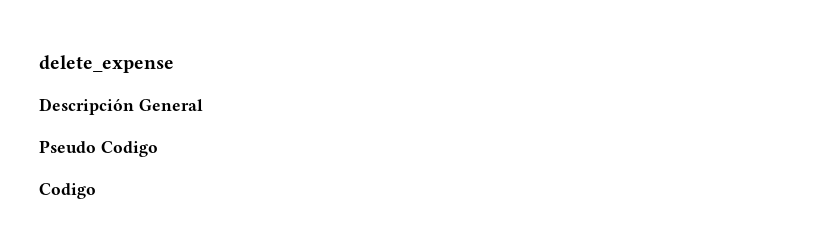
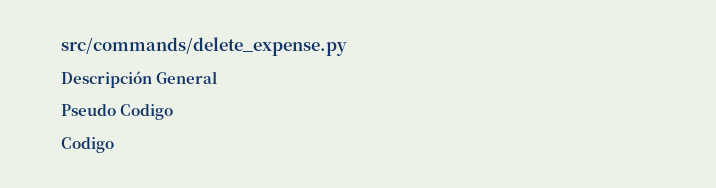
- delete_expense
+ src/commands/delete_expense.py

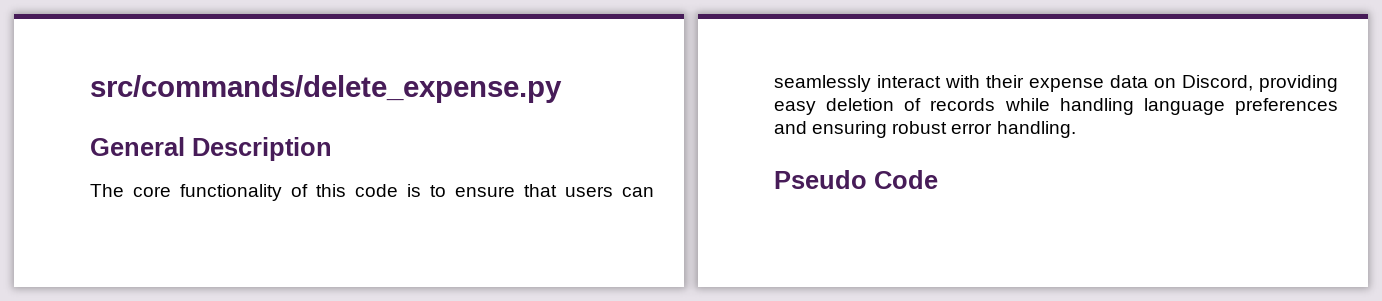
- Descripción General
+ General Description
+ The core functionality of this code is to ensure that users can seamlessly interact with their expense data on Discord, providing easy deletion of records while handling language preferences and ensuring robust error handling.
- Pseudo Codigo
- Codigo
+ Pseudo Code

